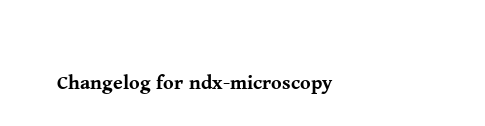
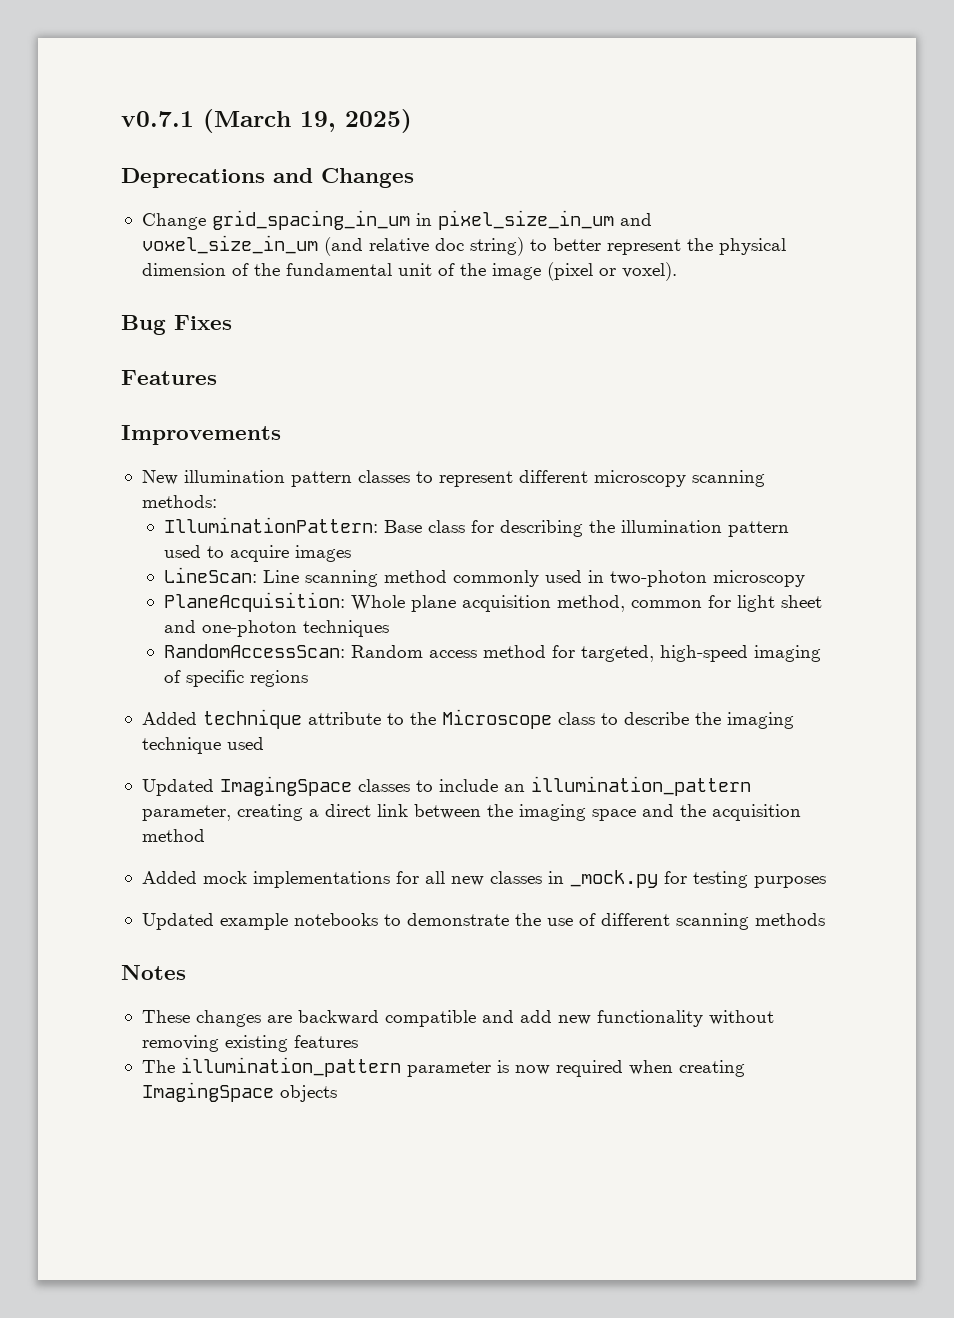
- Changelog for ndx-microscopy
+ v0.7.1 (March 19, 2025)
+ Deprecations and Changes
+ Change grid_spacing_in_um in pixel_size_in_um and voxel_size_in_um (and relative doc string) to better represent the physical dimension of the fundamental unit of the image (pixel or voxel).
+ Bug Fixes
+ Features
+ Improvements
+ New illumination pattern classes to represent different microscopy scanning methods:
+ IlluminationPattern: Base class for describing the illumination pattern used to acquire images
+ LineScan: Line scanning method commonly used in two-photon microscopy
+ PlaneAcquisition: Whole plane acquisition method, common for light sheet and one-photon techniques
+ RandomAccessScan: Random access method for targeted, high-speed imaging of specific regions
+ Added technique attribute to the Microscope class to describe the imaging technique used
+ Updated ImagingSpace classes to include an illumination_pattern parameter, creating a direct link between the imaging space and the acquisition method
+ Added mock implementations for all new classes in _mock.py for testing purposes
+ Updated example notebooks to demonstrate the use of different scanning methods
+ Notes
+ These changes are backward compatible and add new functionality without removing existing features
+ The illumination_pattern parameter is now required when creating ImagingSpace objects

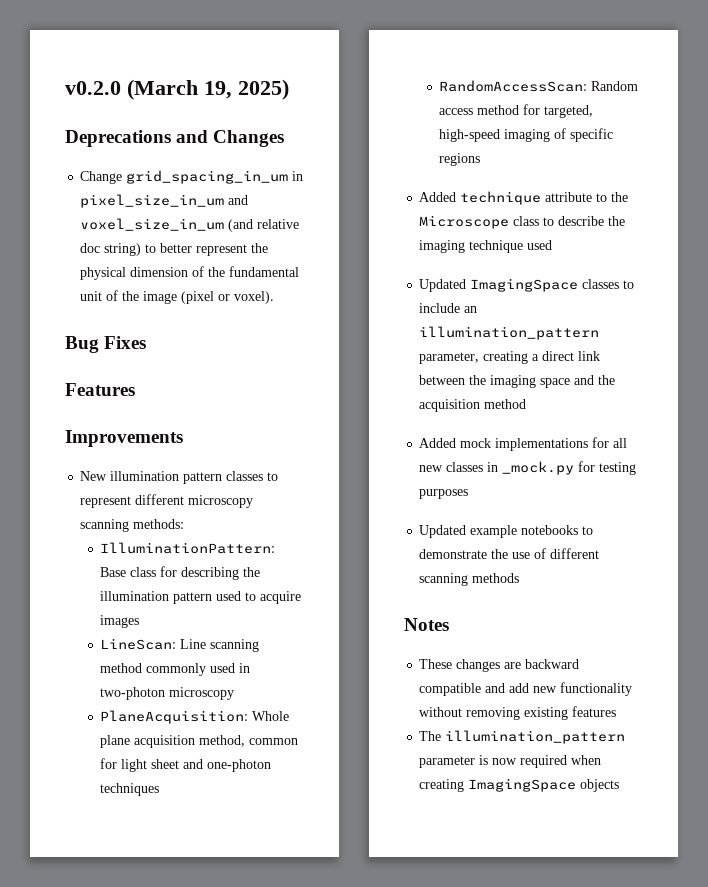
- v0.7.1 (March 19, 2025)
+ v0.2.0 (March 19, 2025)

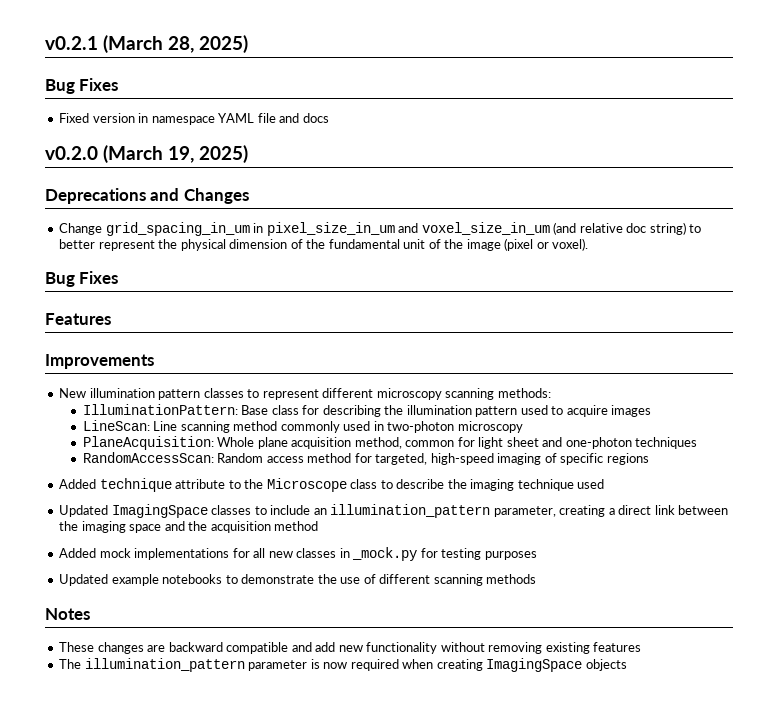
+ v0.2.1 (March 28, 2025)
+ Bug Fixes
+ Fixed version in namespace YAML file and docs

